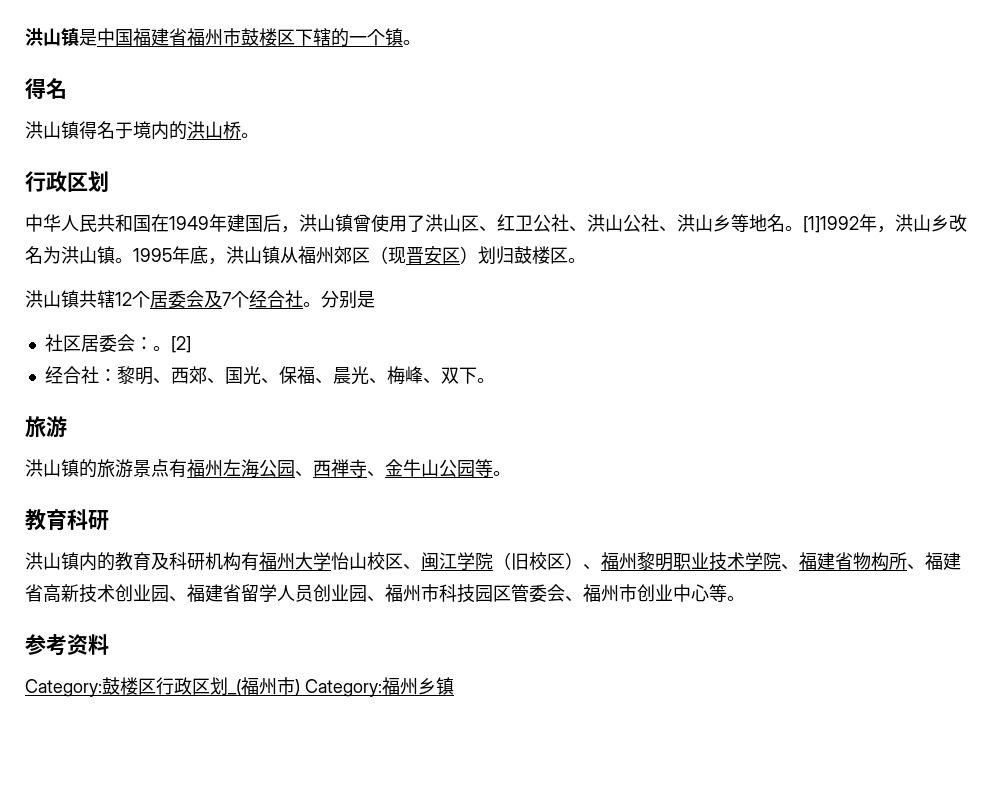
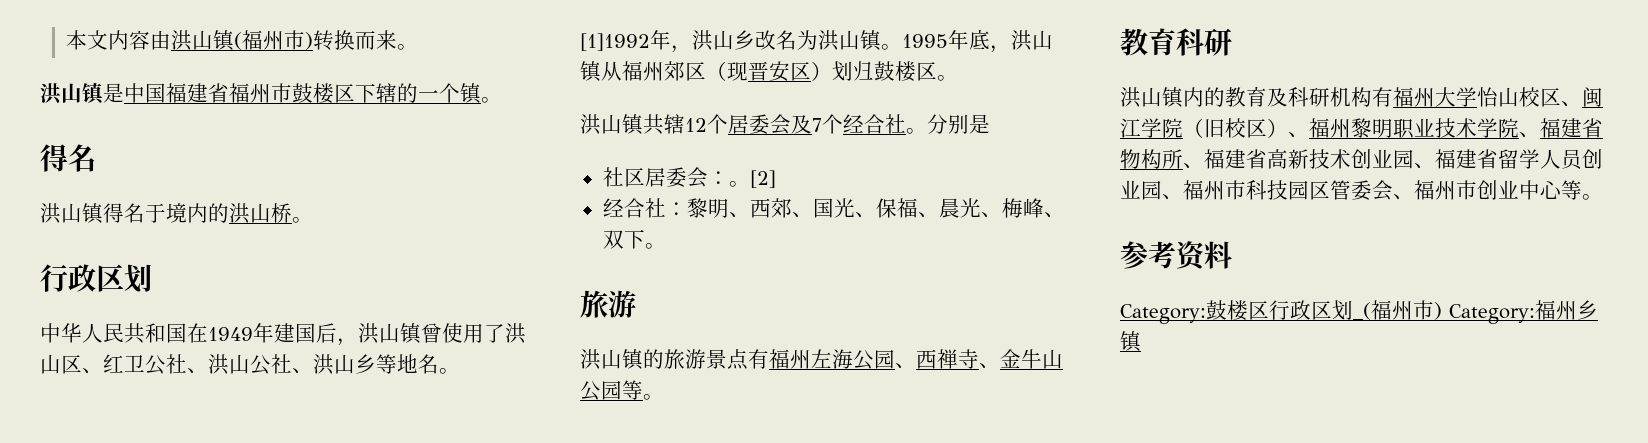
+ 本文内容由洪山镇(福州市)转换而来。

